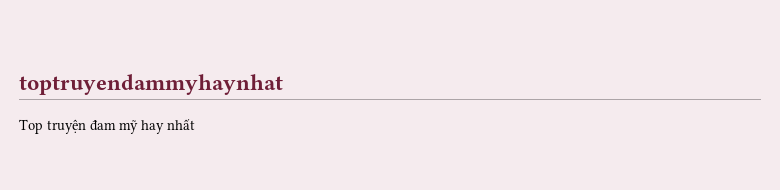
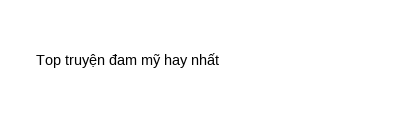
- toptruyendammyhaynhat

